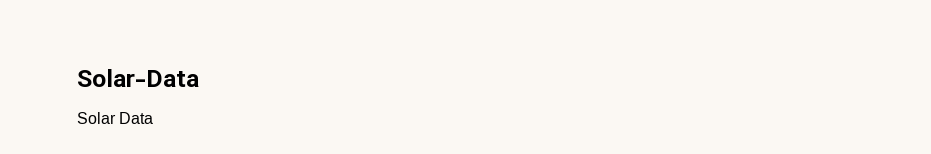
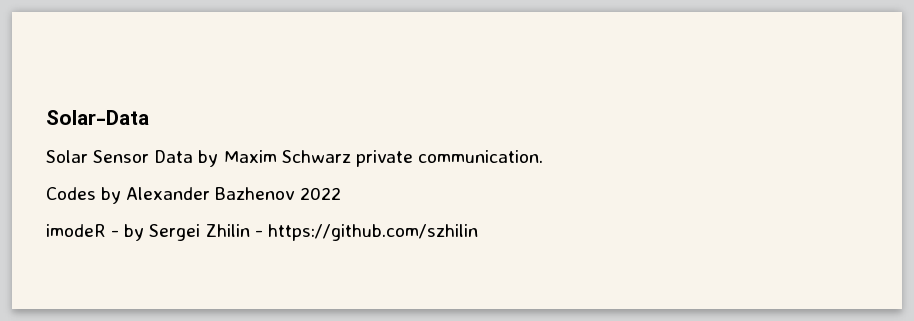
- Solar Data
+ Solar Sensor Data by Maxim Schwarz private communication.
+ Codes by Alexander Bazhenov 2022
+ imodeR - by Sergei Zhilin - https://github.com/szhilin

